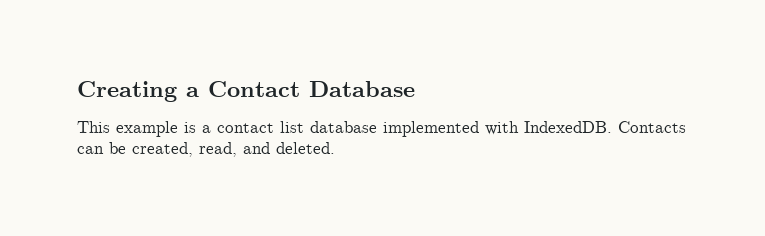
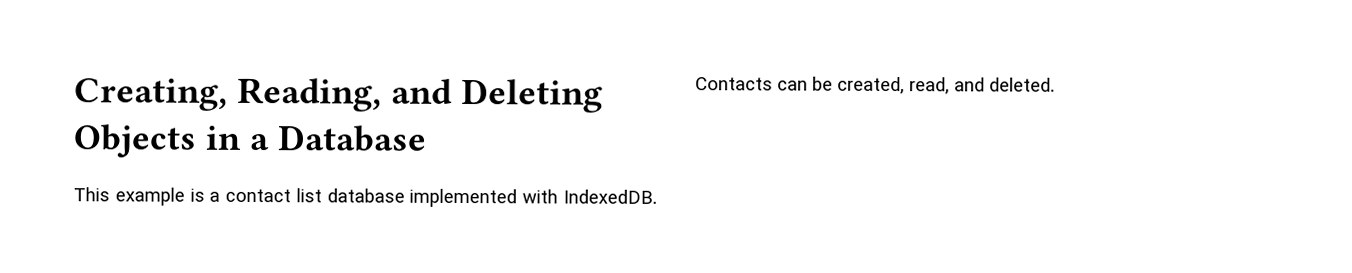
- Creating a Contact Database
+ Creating, Reading, and Deleting Objects in a Database

